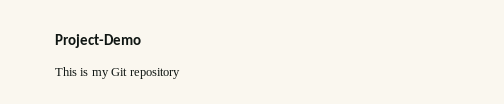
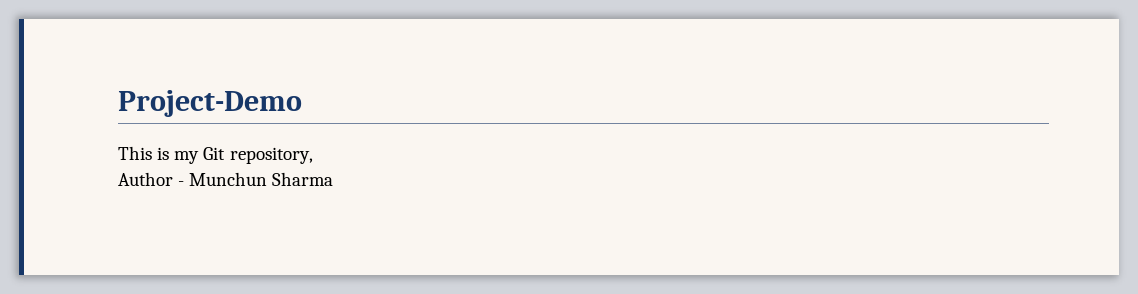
- This is my Git repository
+ This is my Git repository,
+ Author - Munchun Sharma

